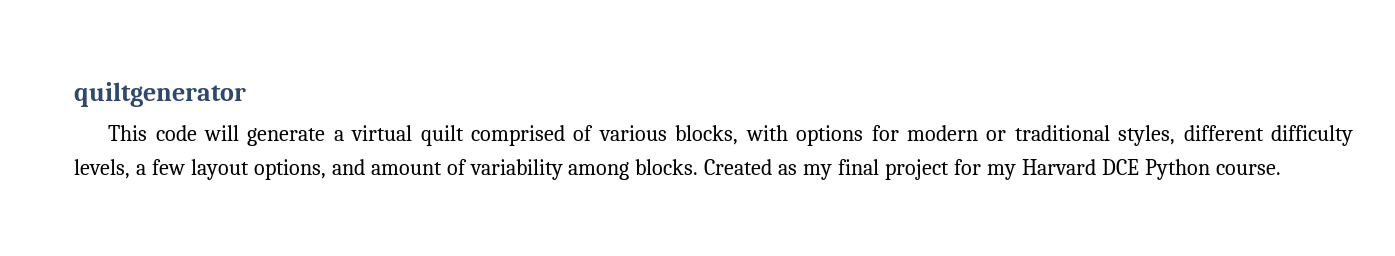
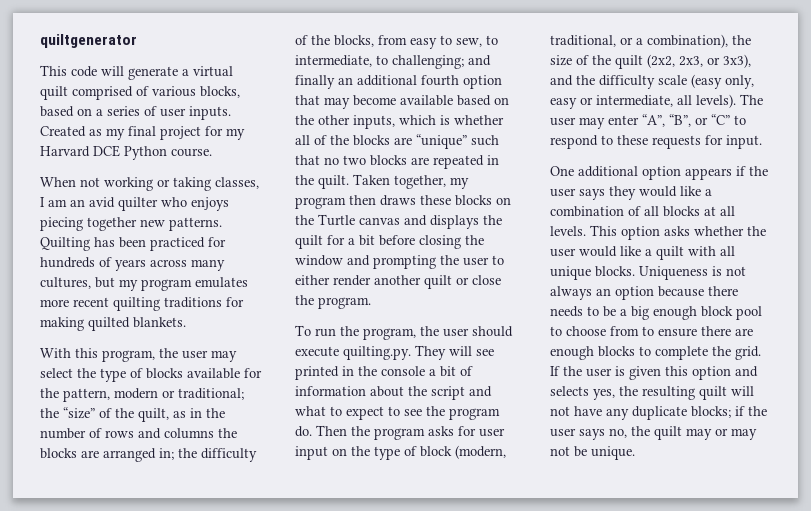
- This code will generate a virtual quilt comprised of various blocks, with options for modern or traditional styles, different difficulty levels, a few layout options, and amount of variability among blocks.
+ This code will generate a virtual quilt comprised of various blocks, based on a series of user inputs.
+ When not working or taking classes, I am an avid quilter who enjoys piecing together new patterns. Quilting has been practiced for hundreds of years across many cultures, but my program emulates more recent quilting traditions for making quilted blankets.
+ With this program, the user may select the type of blocks available for the pattern, modern or traditional; the “size” of the quilt, as in the number of rows and columns the blocks are arranged in; the difficulty of the blocks, from easy to sew, to intermediate, to challenging; and finally an additional fourth option that may become available based on the other inputs, which is whether all of the blocks are “unique” such that no two blocks are repeated in the quilt. Taken together, my program then draws these blocks on the Turtle canvas and displays the quilt for a bit before closing the window and prompting the user to either render another quilt or close the program.
+ To run the program, the user should execute quilting.py. They will see printed in the console a bit of information about the script and what to expect to see the program do. Then the program asks for user input on the type of block (modern, traditional, or a combination), the size of the quilt (2x2, 2x3, or 3x3), and the difficulty scale (easy only, easy or intermediate, all levels). The user may enter “A”, “B”, or “C” to respond to these requests for input.
+ One additional option appears if the user says they would like a combination of all blocks at all levels. This option asks whether the user would like a quilt with all unique blocks. Uniqueness is not always an option because there needs to be a big enough block pool to choose from to ensure there are enough blocks to complete the grid. If the user is given this option and selects yes, the resulting quilt will not have any duplicate blocks; if the user says no, the quilt may or may not be unique.

